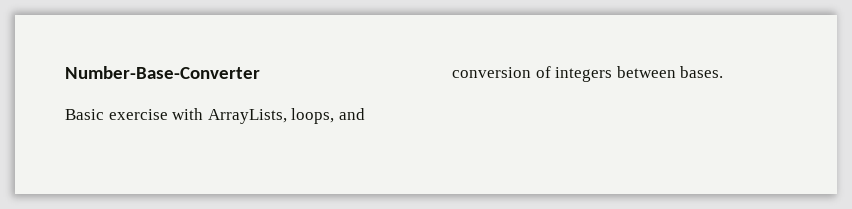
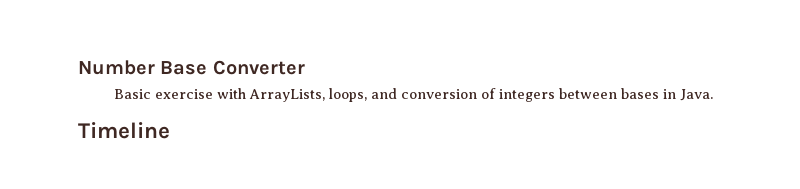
- Number-Base-Converter
+ Number Base Converter
- Basic exercise with ArrayLists, loops, and conversion of integers between bases.
+ Basic exercise with ArrayLists, loops, and conversion of integers between bases in Java.
+ Timeline

